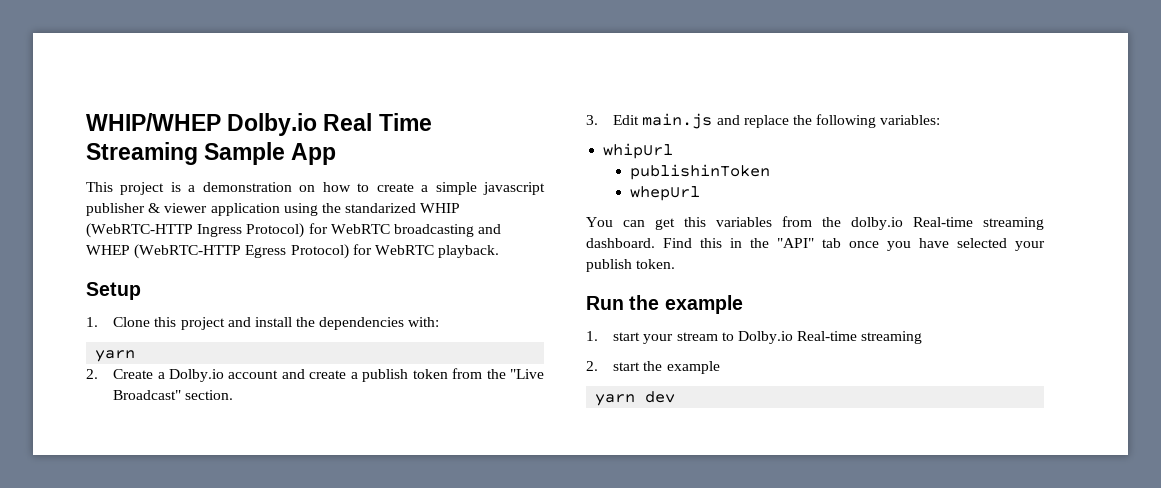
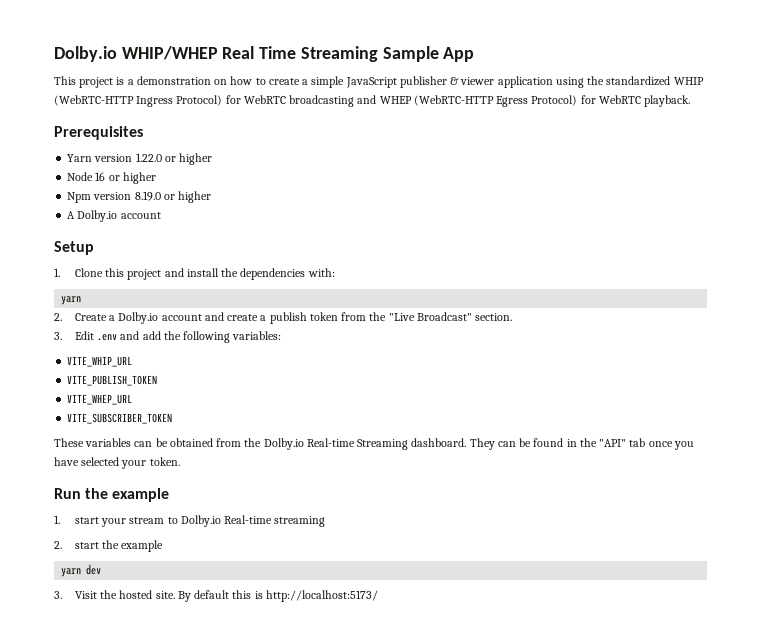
- WHIP/WHEP Dolby.io Real Time Streaming Sample App
+ Dolby.io WHIP/WHEP Real Time Streaming Sample App
- This project is a demonstration on how to create a simple javascript publisher & viewer application using the standarized WHIP (WebRTC-HTTP Ingress Protocol) for WebRTC broadcasting and WHEP (WebRTC-HTTP Egress Protocol) for WebRTC playback.
+ This project is a demonstration on how to create a simple JavaScript publisher & viewer application using the standardized WHIP (WebRTC-HTTP Ingress Protocol) for WebRTC broadcasting and WHEP (WebRTC-HTTP Egress Protocol) for WebRTC playback.
+ Prerequisites
+ Yarn version 1.22.0 or higher
+ Node 16 or higher
+ Npm version 8.19.0 or higher
+ A Dolby.io account
- 3. Edit main.js and replace the following variables:
+ 3. Edit .env and add the following variables:
- whipUrl
- publishinToken
- whepUrl
- You can get this variables from the dolby.io Real-time streaming dashboard. Find this in the "API" tab once you have selected your publish token.
+ VITE_WHIP_URL
+ VITE_PUBLISH_TOKEN
+ VITE_WHEP_URL
+ VITE_SUBSCRIBER_TOKEN
+ These variables can be obtained from the Dolby.io Real-time Streaming dashboard. They can be found in the "API" tab once you have selected your token.
+ 3. Visit the hosted site. By default this is http://localhost:5173/

